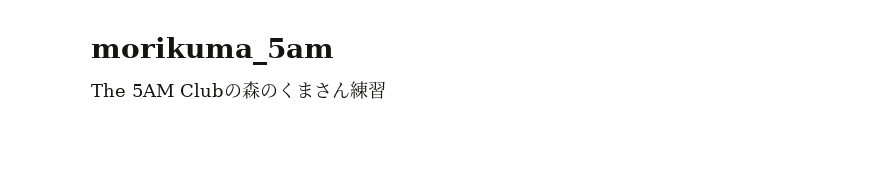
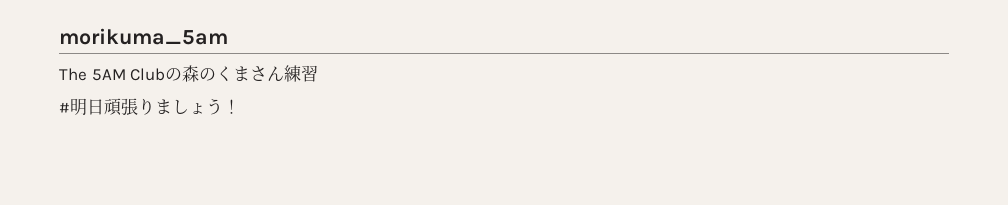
+ #明日頑張りましょう！

